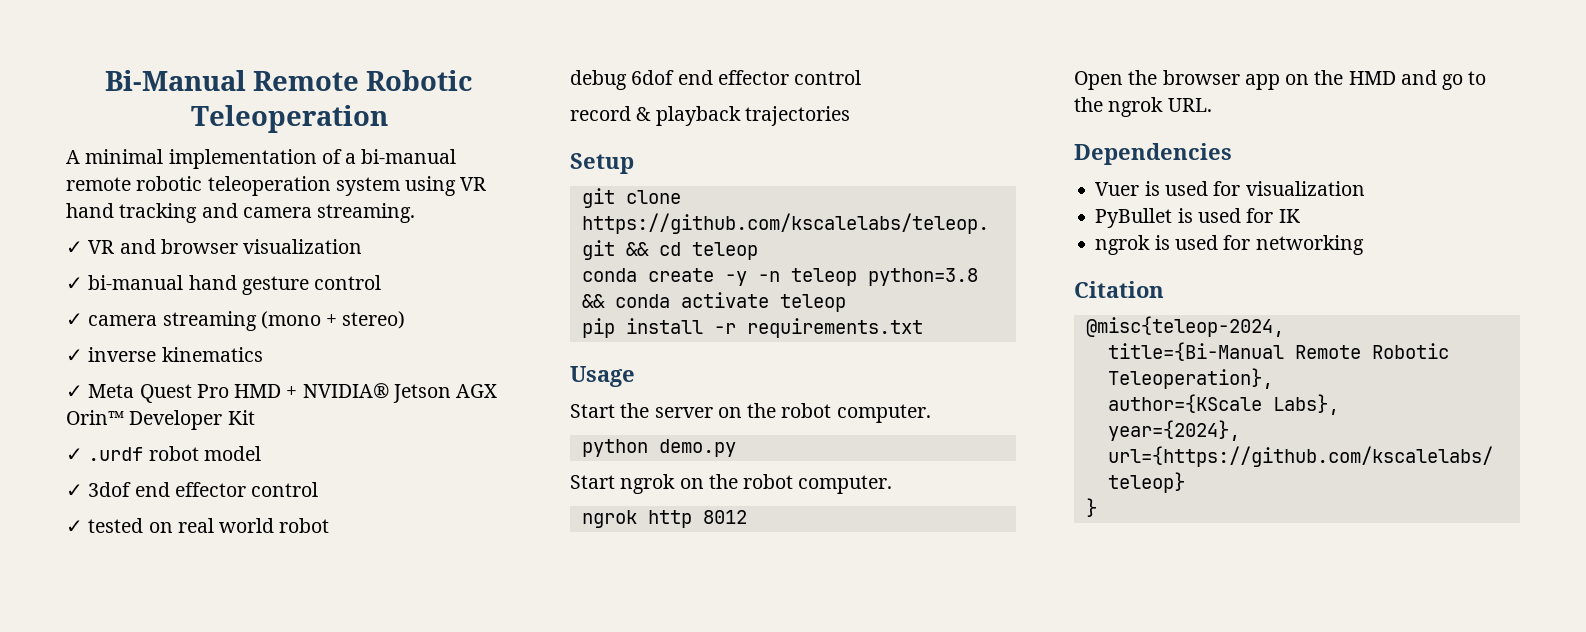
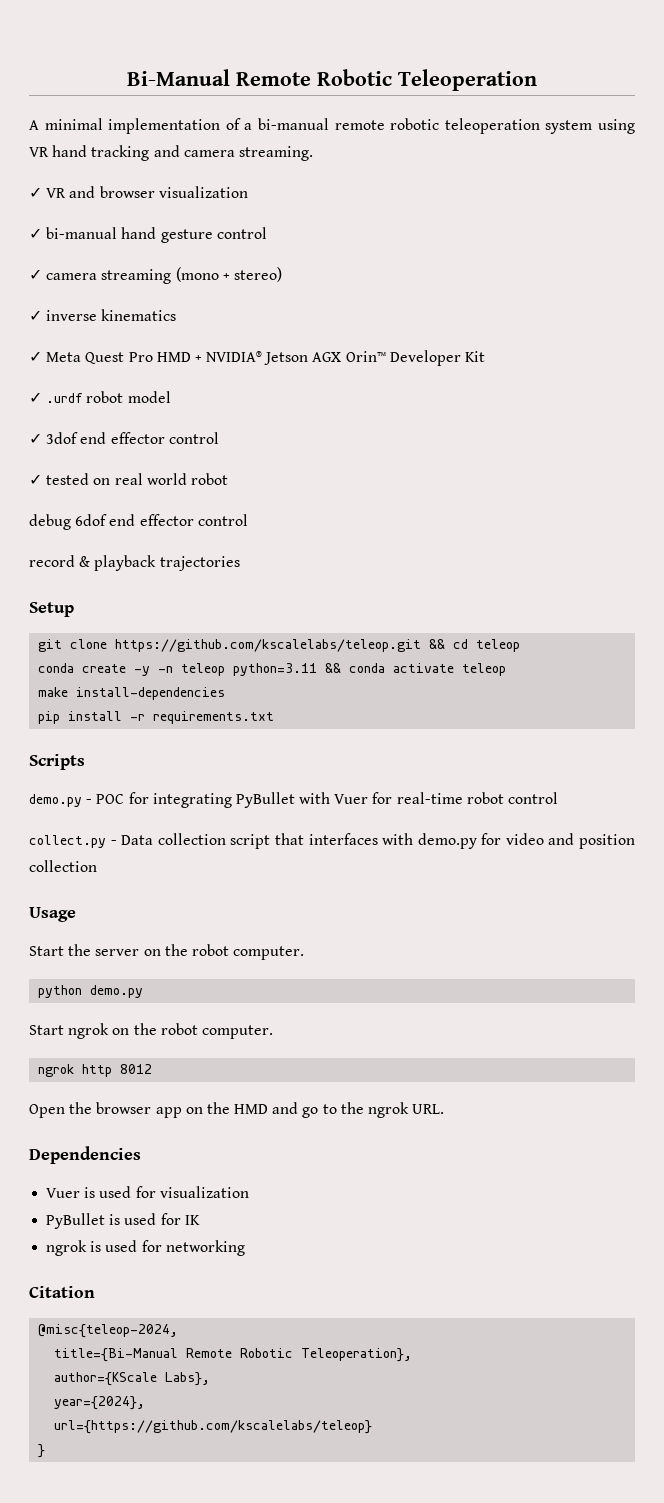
- conda create -y -n teleop python=3.8 && conda activate teleop
+ conda create -y -n teleop python=3.11 && conda activate teleop
+ make install-dependencies
+ Scripts
+ demo.py - POC for integrating PyBullet with Vuer for real-time robot control
+ collect.py - Data collection script that interfaces with demo.py for video and position collection

